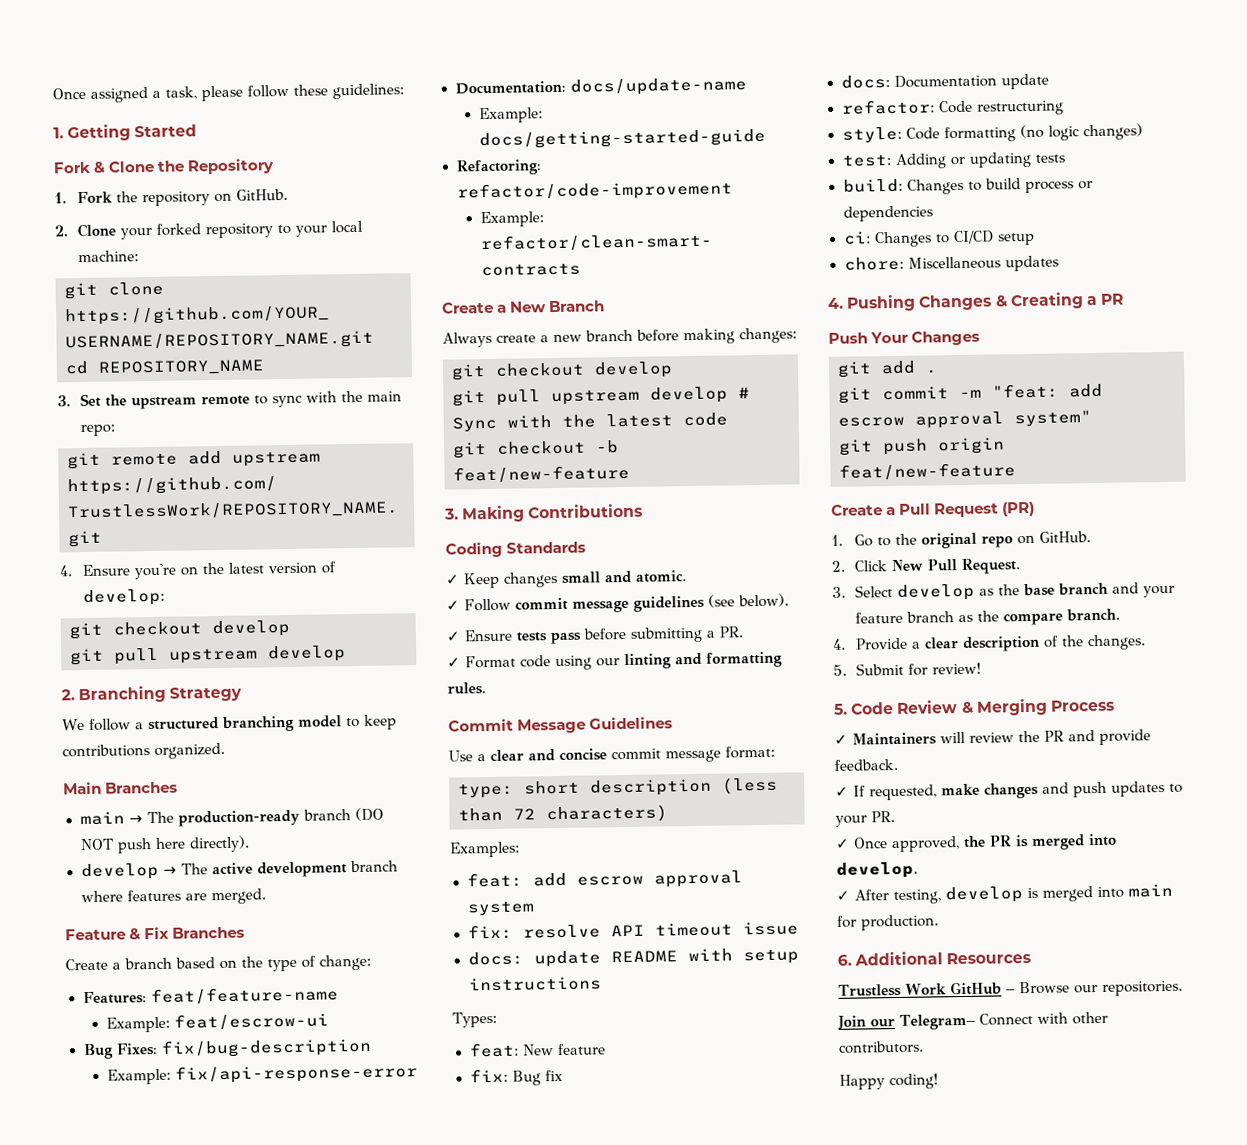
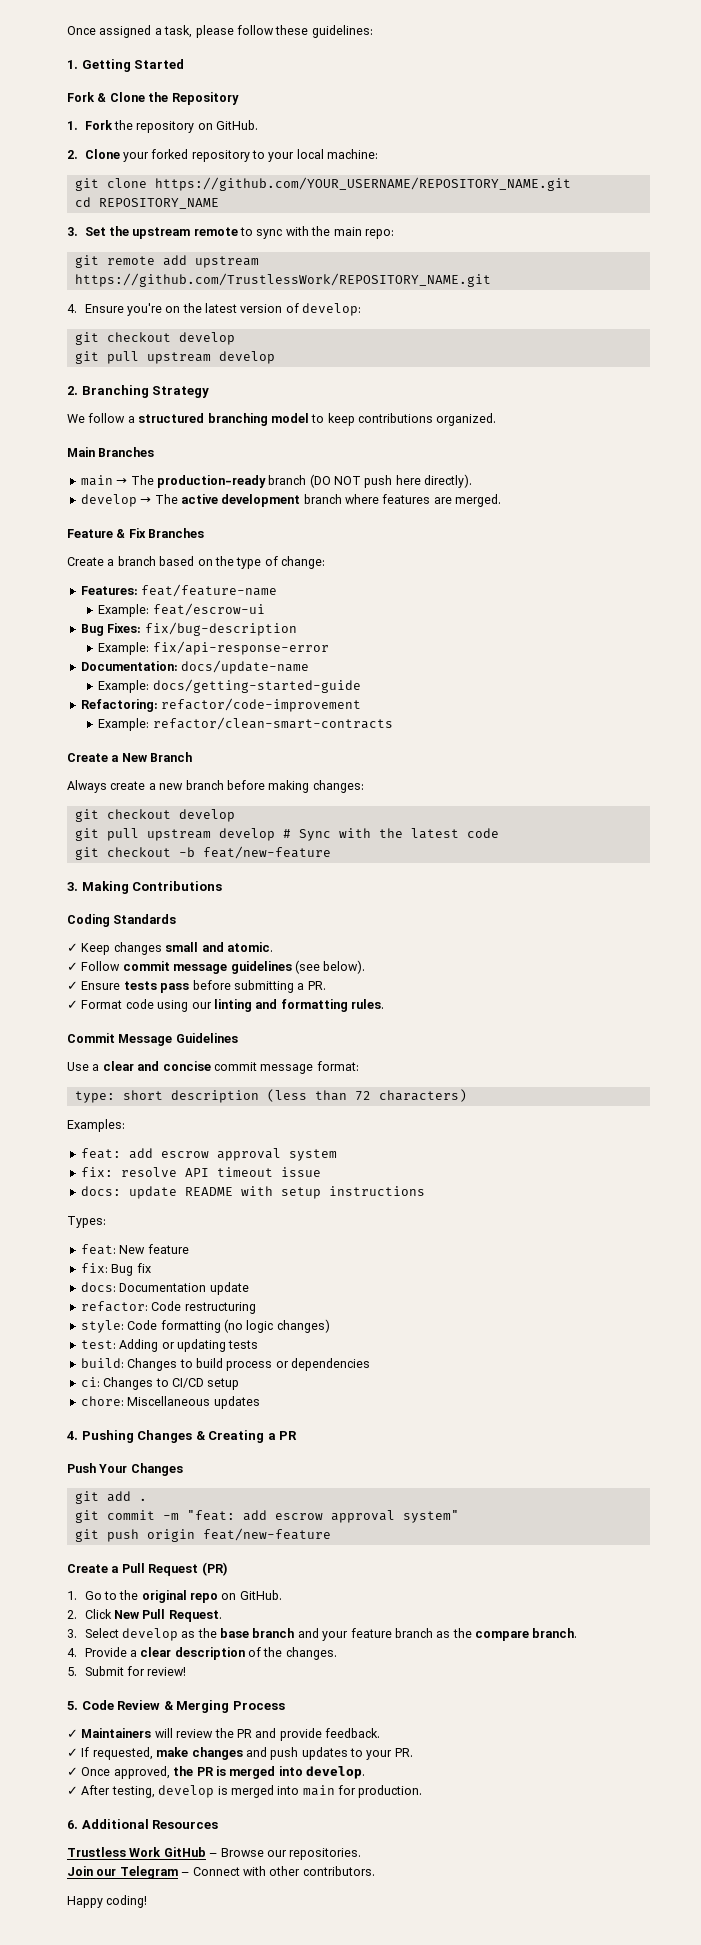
- Join our Telegram– Connect with other contributors.
+ Join our Telegram – Connect with other contributors.

